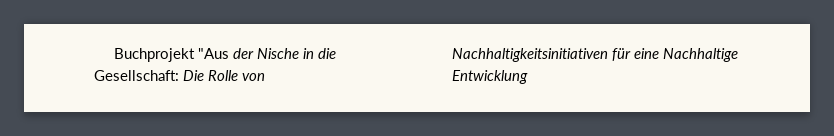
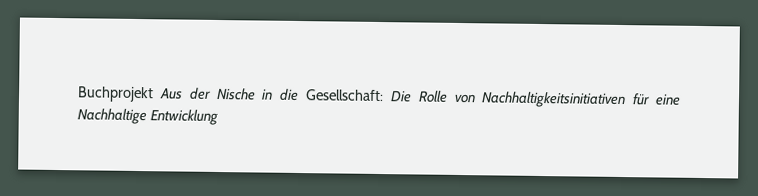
- Buchprojekt "Aus der Nische in die Gesellschaft: Die Rolle von Nachhaltigkeitsinitiativen für eine Nachhaltige Entwicklung
+ Buchprojekt Aus der Nische in die Gesellschaft: Die Rolle von Nachhaltigkeitsinitiativen für eine Nachhaltige Entwicklung

